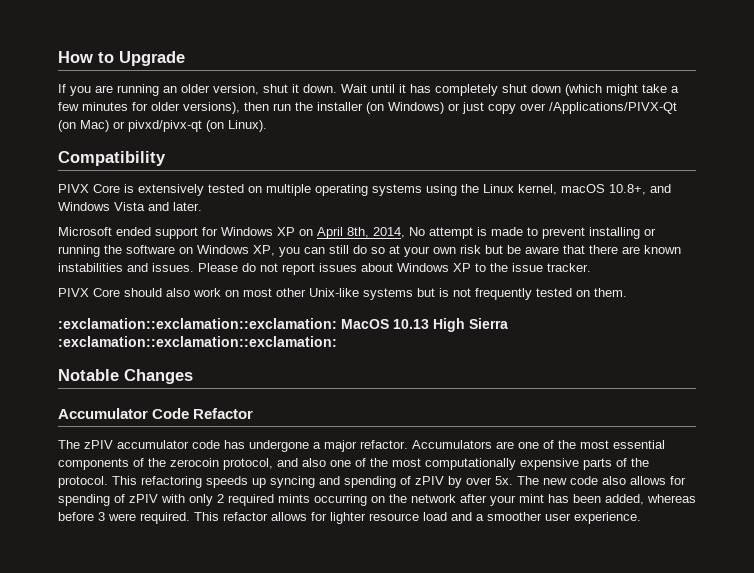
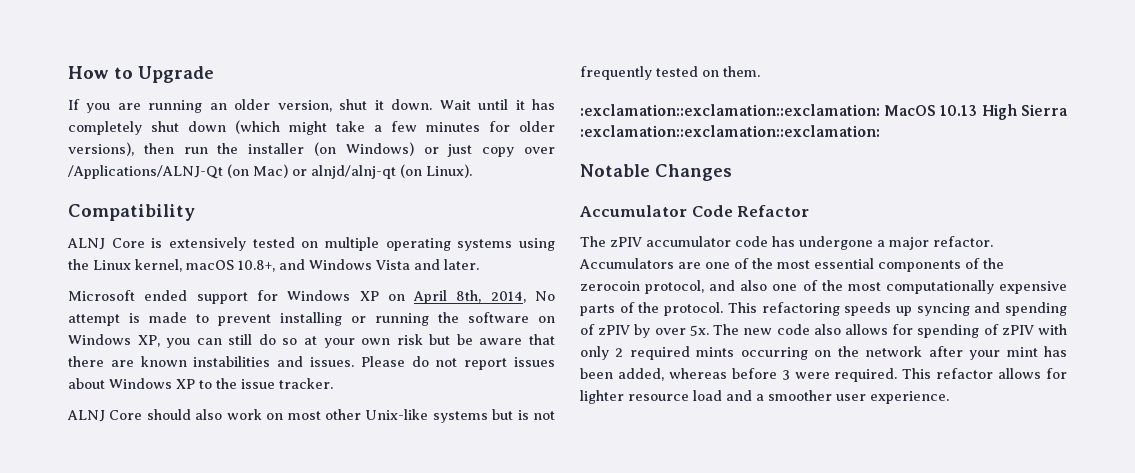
- Wait until it has completely shut down (which might take a few minutes for older versions), then run the installer (on Windows) or just copy over /Applications/PIVX-Qt (on Mac) or pivxd/pivx-qt (on Linux).
+ Wait until it has completely shut down (which might take a few minutes for older versions), then run the installer (on Windows) or just copy over /Applications/ALNJ-Qt (on Mac) or alnjd/alnj-qt (on Linux).
- PIVX Core is extensively tested on multiple operating systems using the Linux kernel, macOS 10.8+, and Windows Vista and later.
+ ALNJ Core is extensively tested on multiple operating systems using the Linux kernel, macOS 10.8+, and Windows Vista and later.
- PIVX Core should also work on most other Unix-like systems but is not frequently tested on them.
+ ALNJ Core should also work on most other Unix-like systems but is not frequently tested on them.

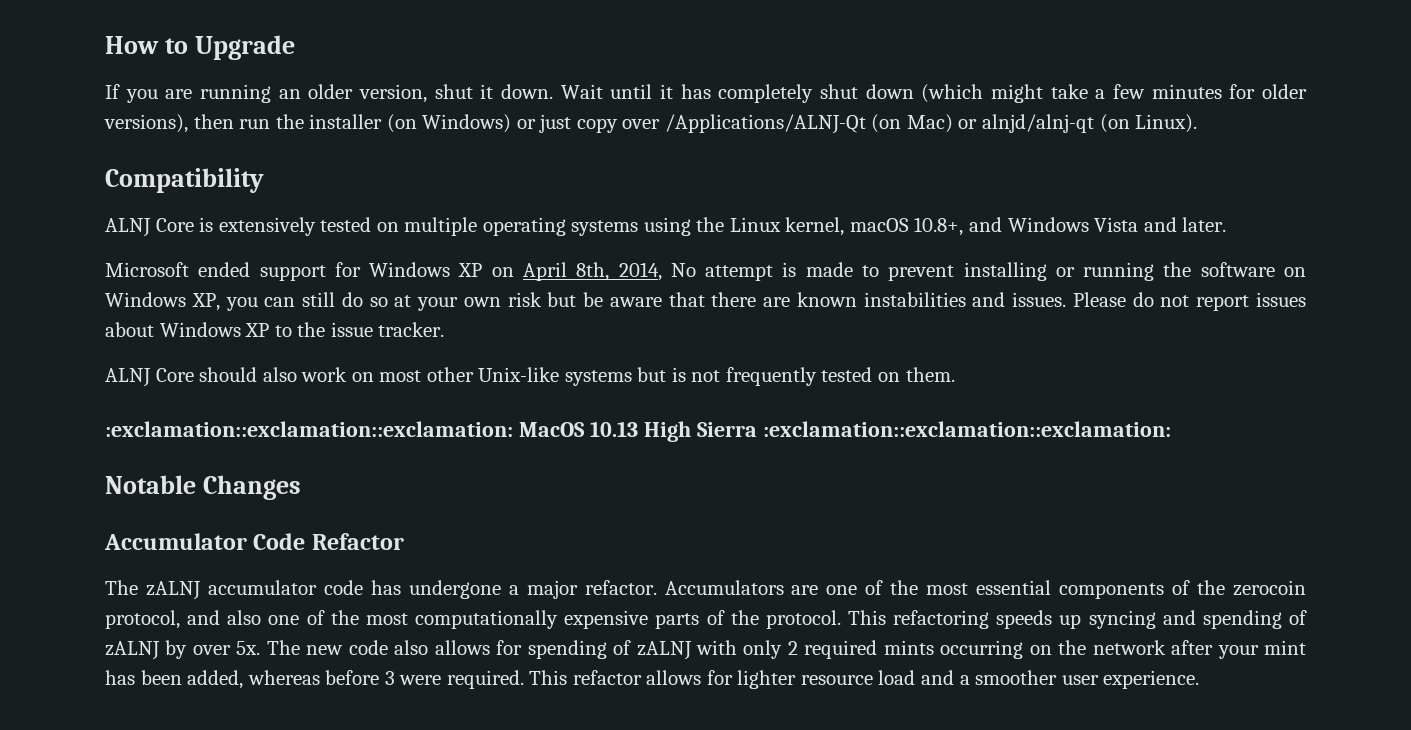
- The zPIV accumulator code has undergone a major refactor.
+ The zALNJ accumulator code has undergone a major refactor.
- This refactoring speeds up syncing and spending of zPIV by over 5x.
+ This refactoring speeds up syncing and spending of zALNJ by over 5x.
- The new code also allows for spending of zPIV with only 2 required mints occurring on the network after your mint has been added, whereas before 3 were required.
+ The new code also allows for spending of zALNJ with only 2 required mints occurring on the network after your mint has been added, whereas before 3 were required.

